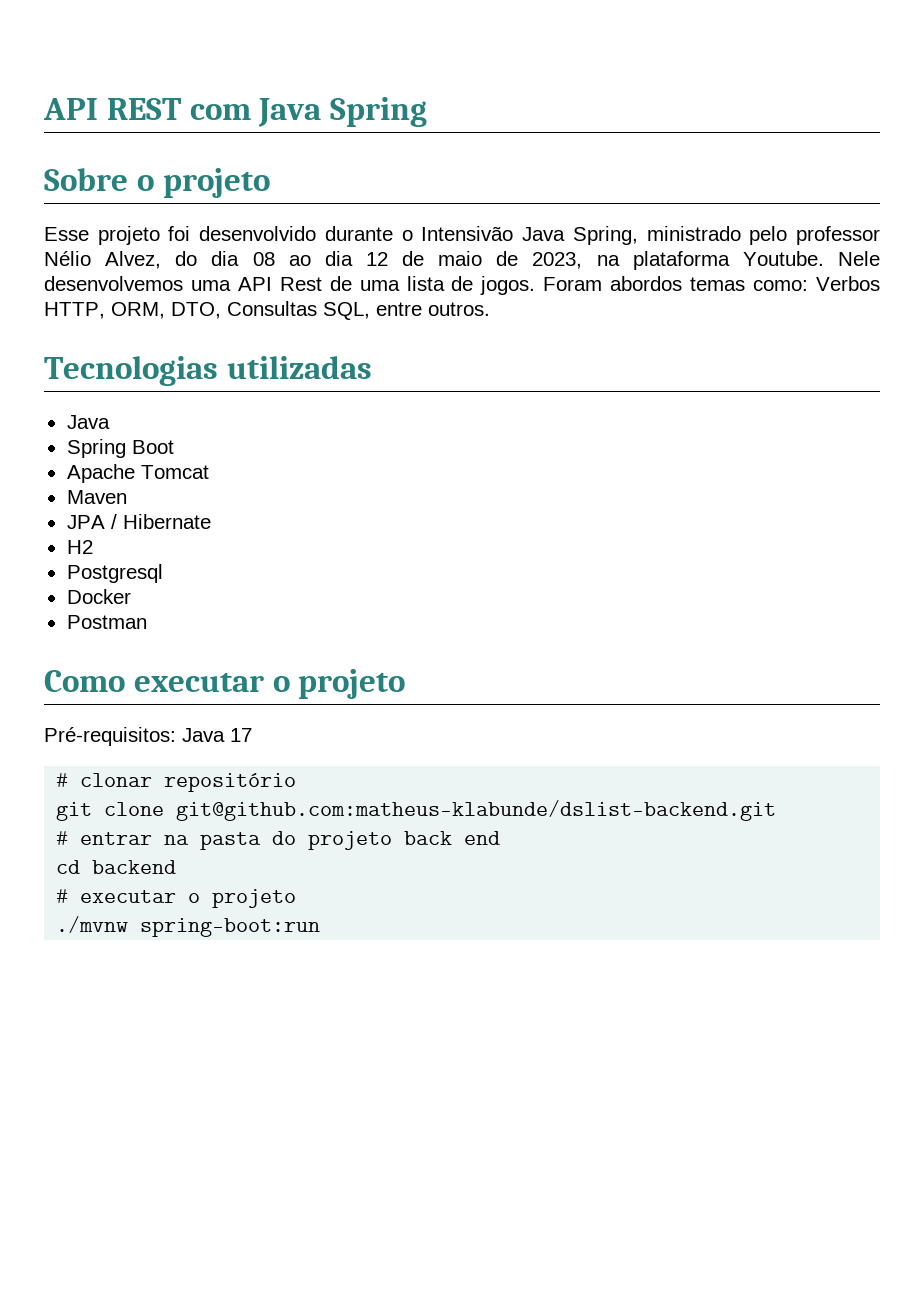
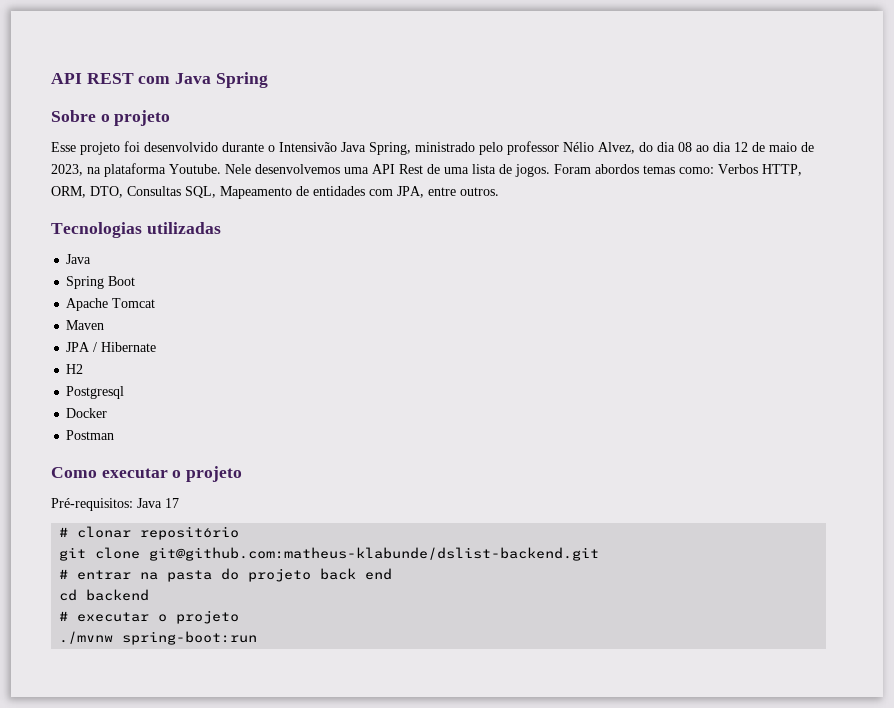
- Foram abordos temas como: Verbos HTTP, ORM, DTO, Consultas SQL, entre outros.
+ Foram abordos temas como: Verbos HTTP, ORM, DTO, Consultas SQL, Mapeamento de entidades com JPA, entre outros.

